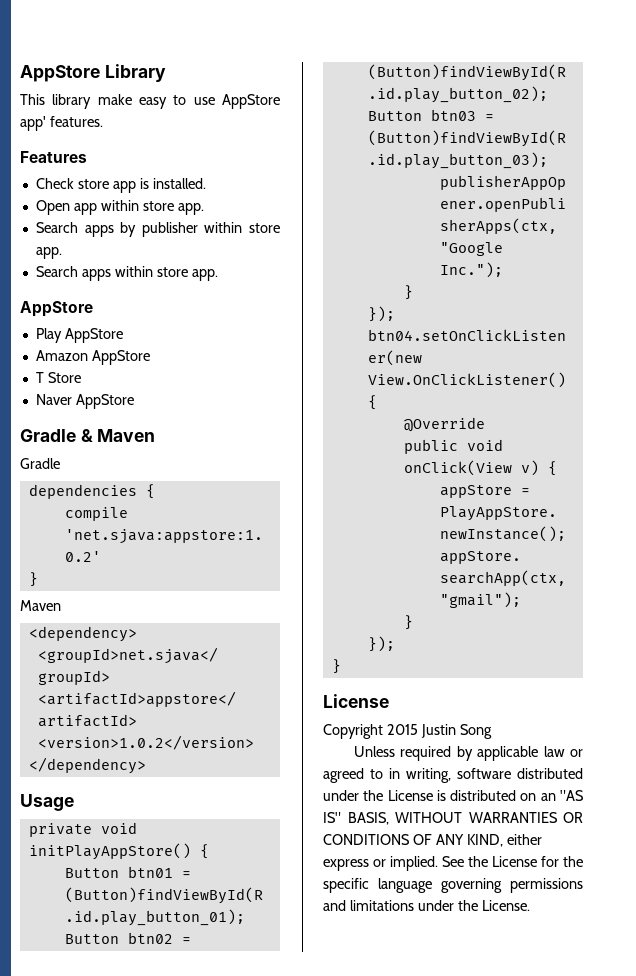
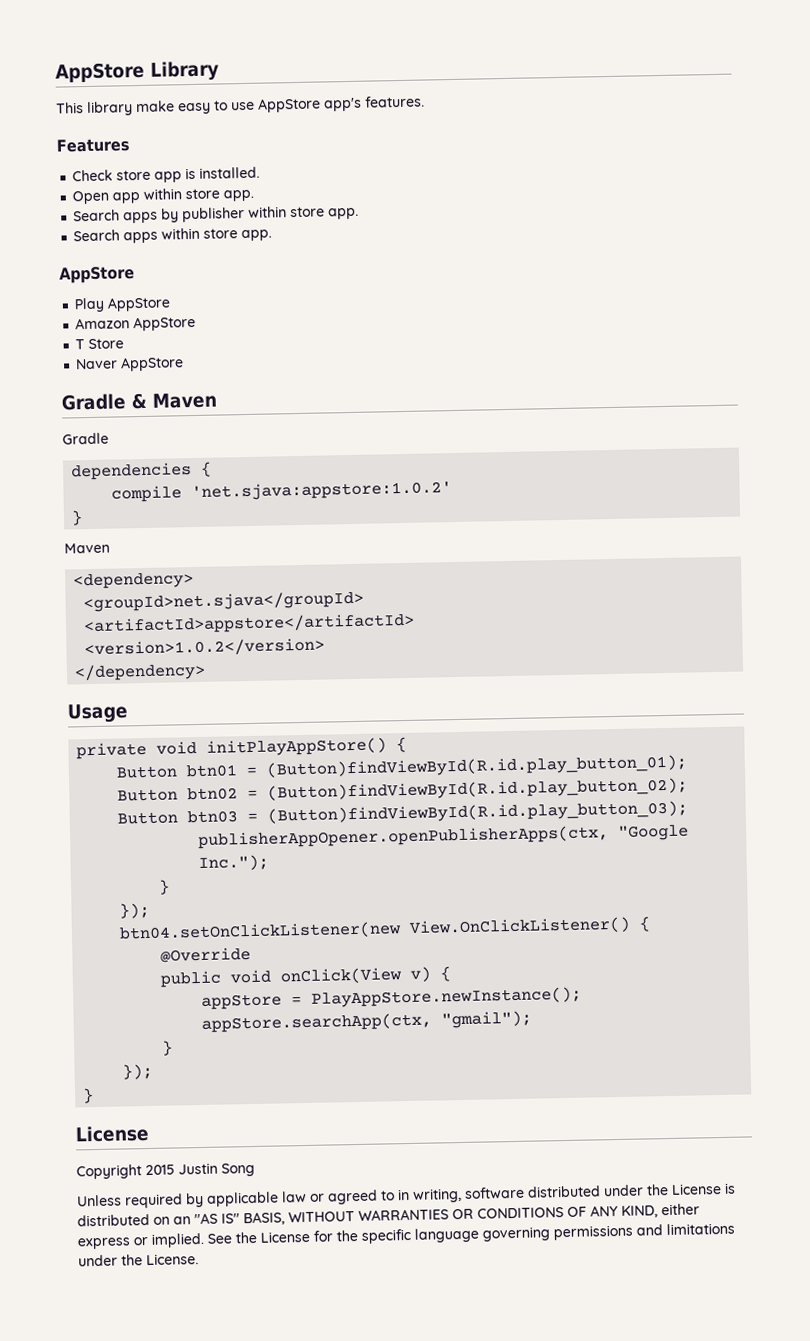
- This library make easy to use AppStore app' features.
+ This library make easy to use AppStore app's features.

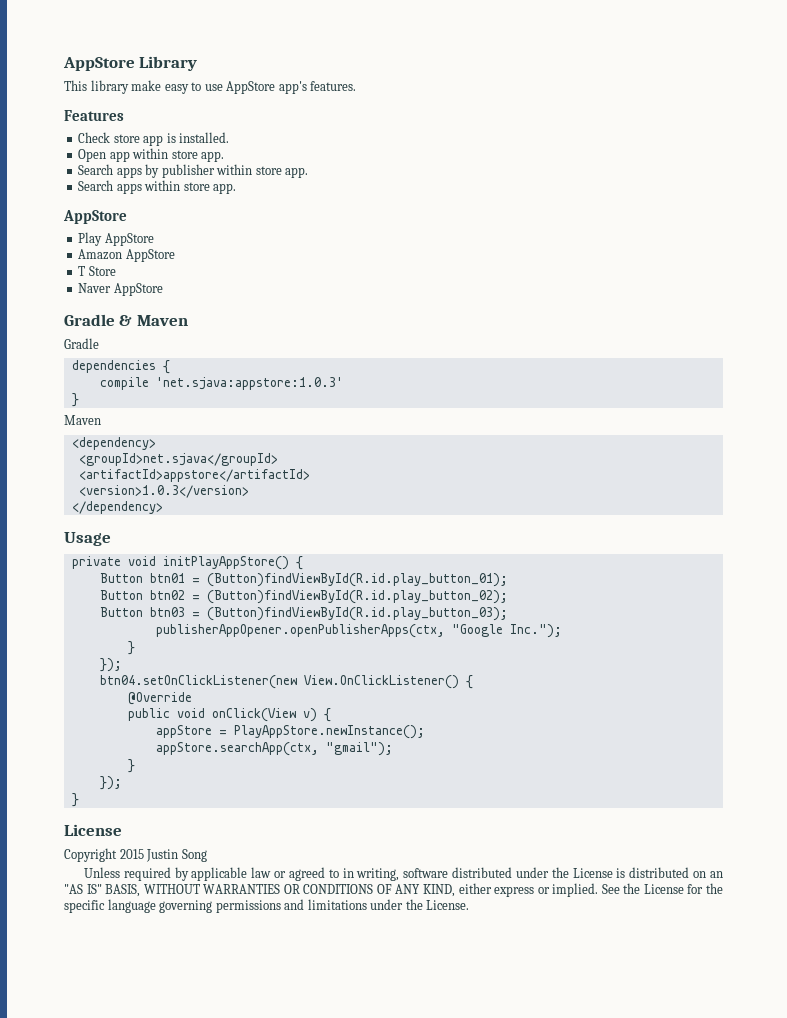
- compile 'net.sjava:appstore:1.0.2'
+ compile 'net.sjava:appstore:1.0.3'
- <version>1.0.2</version>
+ <version>1.0.3</version>

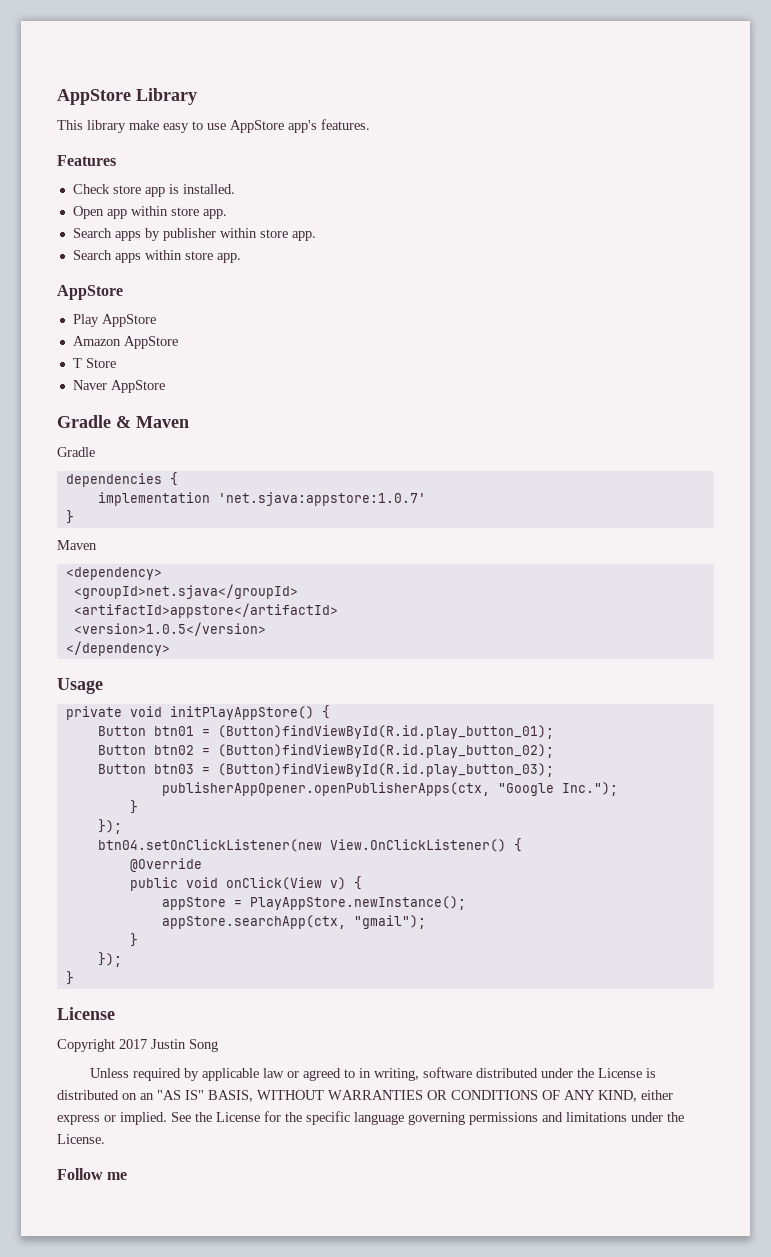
- compile 'net.sjava:appstore:1.0.3'
+ implementation 'net.sjava:appstore:1.0.7'
- <version>1.0.3</version>
+ <version>1.0.5</version>
- Copyright 2015 Justin Song
+ Copyright 2017 Justin Song
+ Follow me

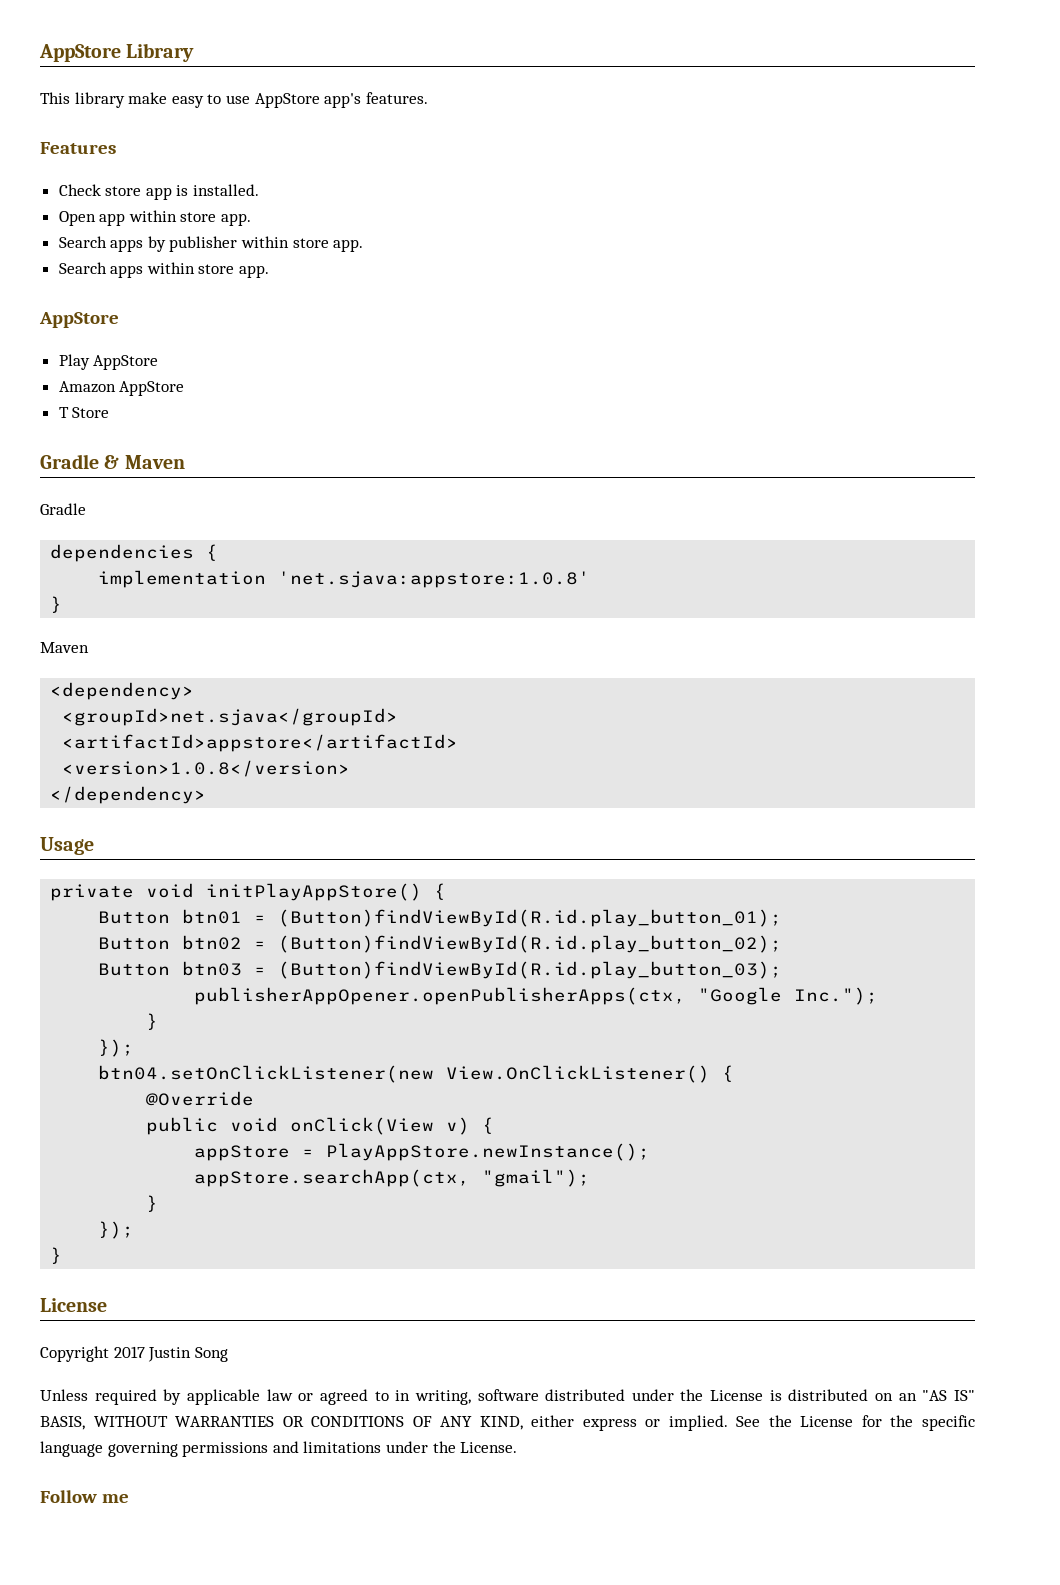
- Naver AppStore
- implementation 'net.sjava:appstore:1.0.7'
+ implementation 'net.sjava:appstore:1.0.8'
- <version>1.0.5</version>
+ <version>1.0.8</version>

